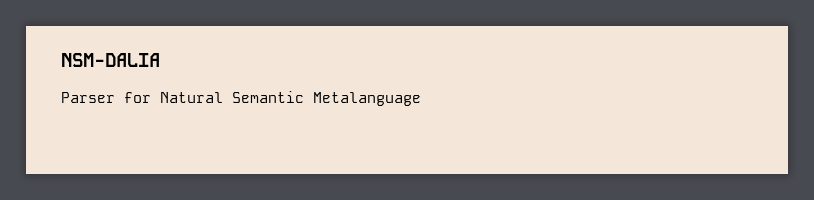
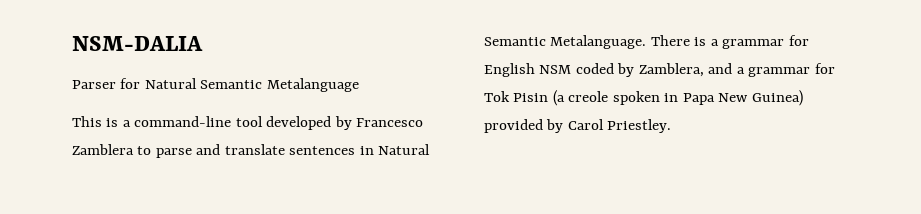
+ This is a command-line tool developed by Francesco Zamblera to parse and translate sentences in Natural Semantic Metalanguage. There is a grammar for English NSM coded by Zamblera, and a grammar for Tok Pisin (a creole spoken in Papa New Guinea) provided by Carol Priestley.

